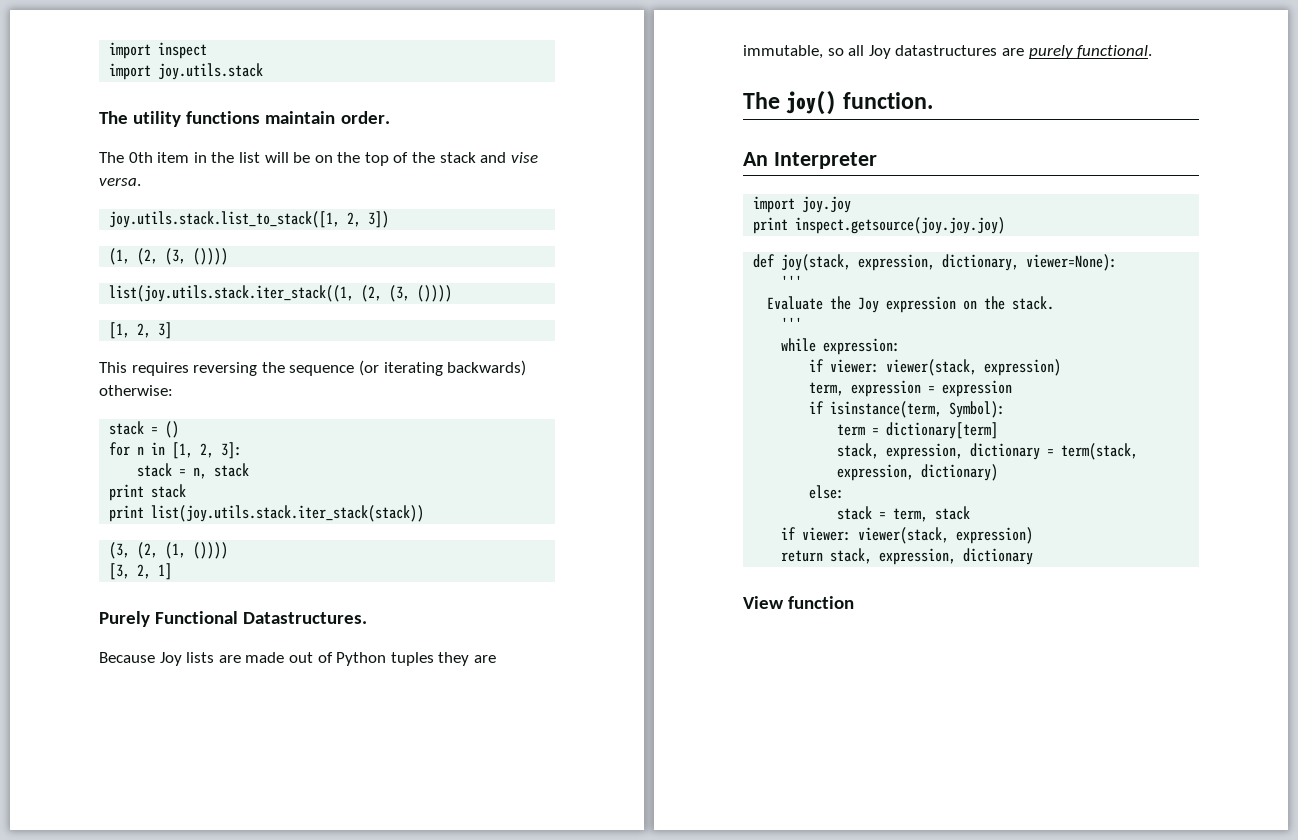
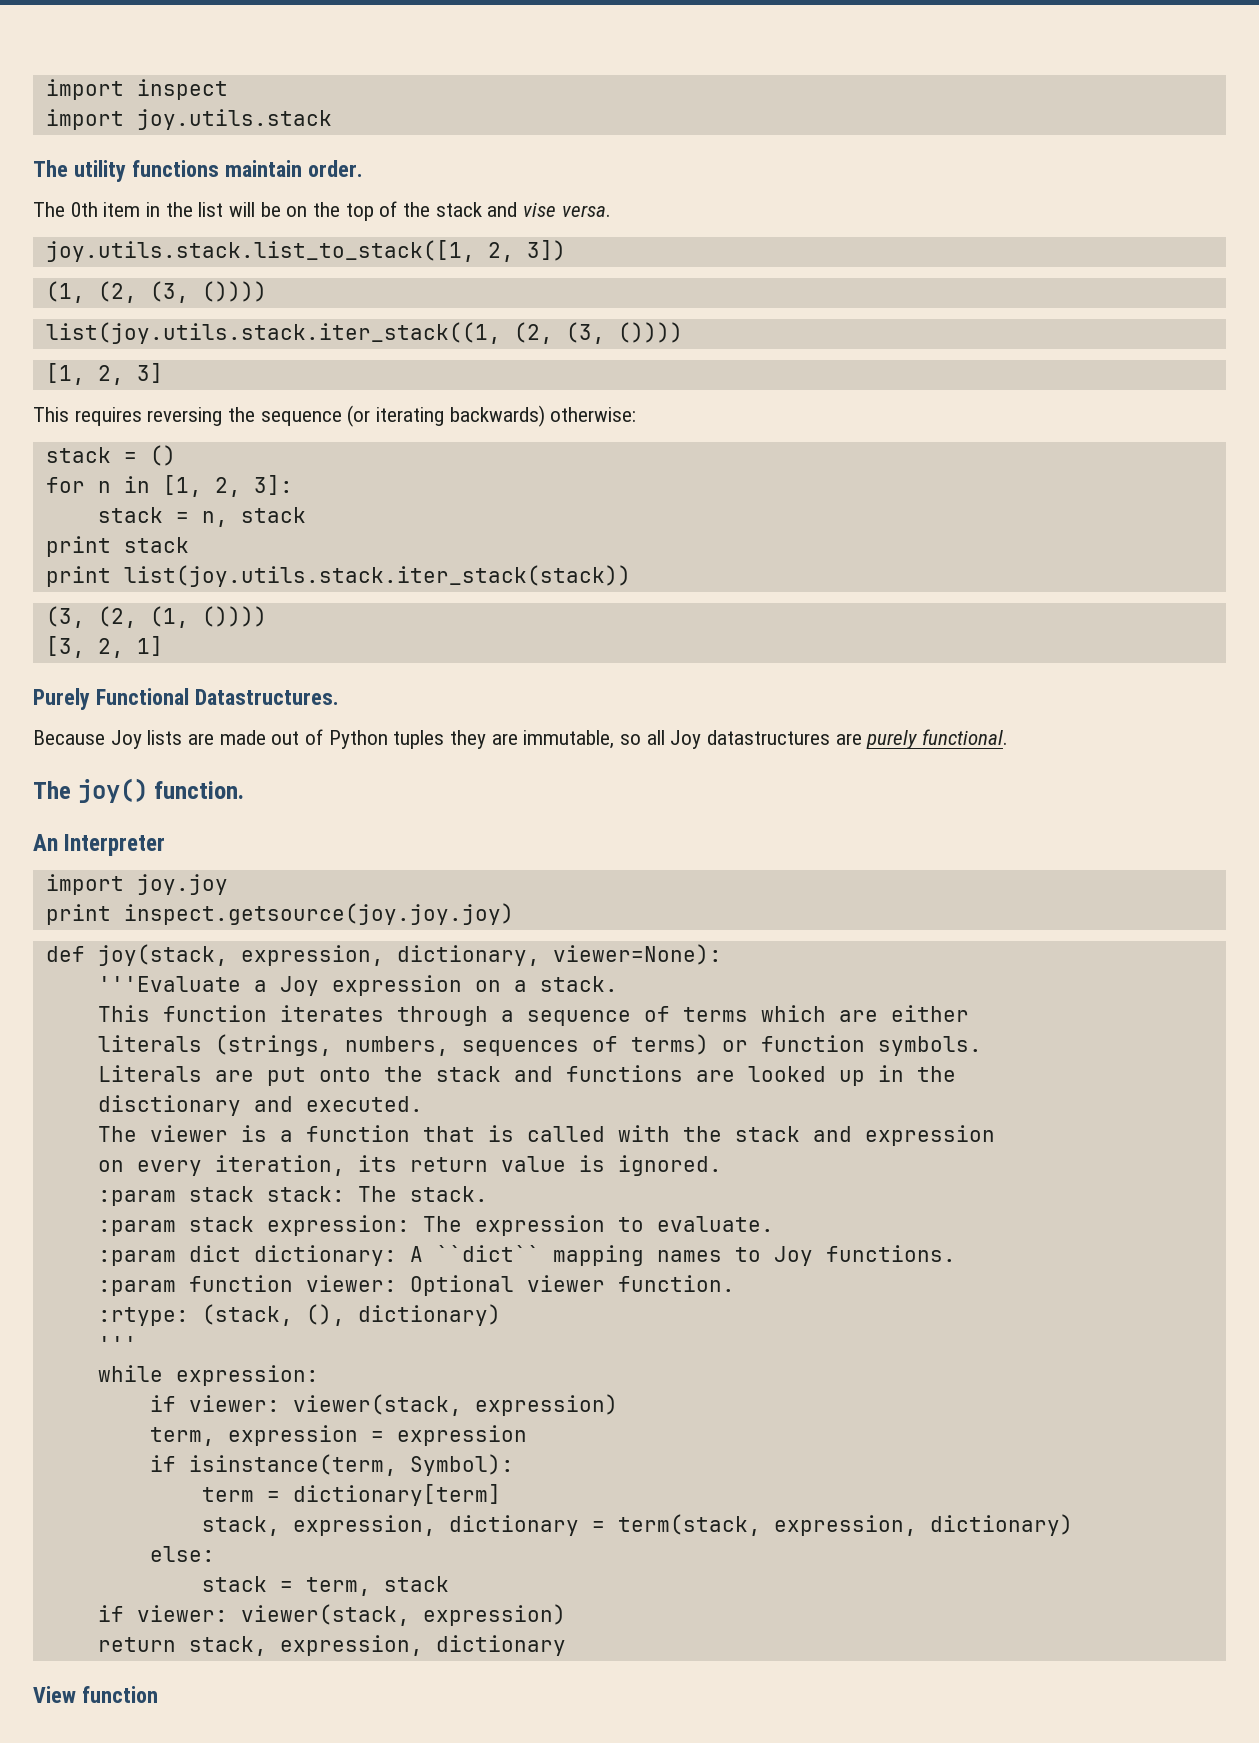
  def joy(stack, expression, dictionary, viewer=None):
- '''
- Evaluate the Joy expression on the stack.
+ '''Evaluate a Joy expression on a stack.
+ This function iterates through a sequence of terms which are either
+ literals (strings, numbers, sequences of terms) or function symbols.
+ Literals are put onto the stack and functions are looked up in the
+ disctionary and executed.
+ The viewer is a function that is called with the stack and expression
+ on every iteration, its return value is ignored.
+ :param stack stack: The stack.
+ :param stack expression: The expression to evaluate.
+ :param dict dictionary: A ``dict`` mapping names to Joy functions.
+ :param function viewer: Optional viewer function.
+ :rtype: (stack, (), dictionary)

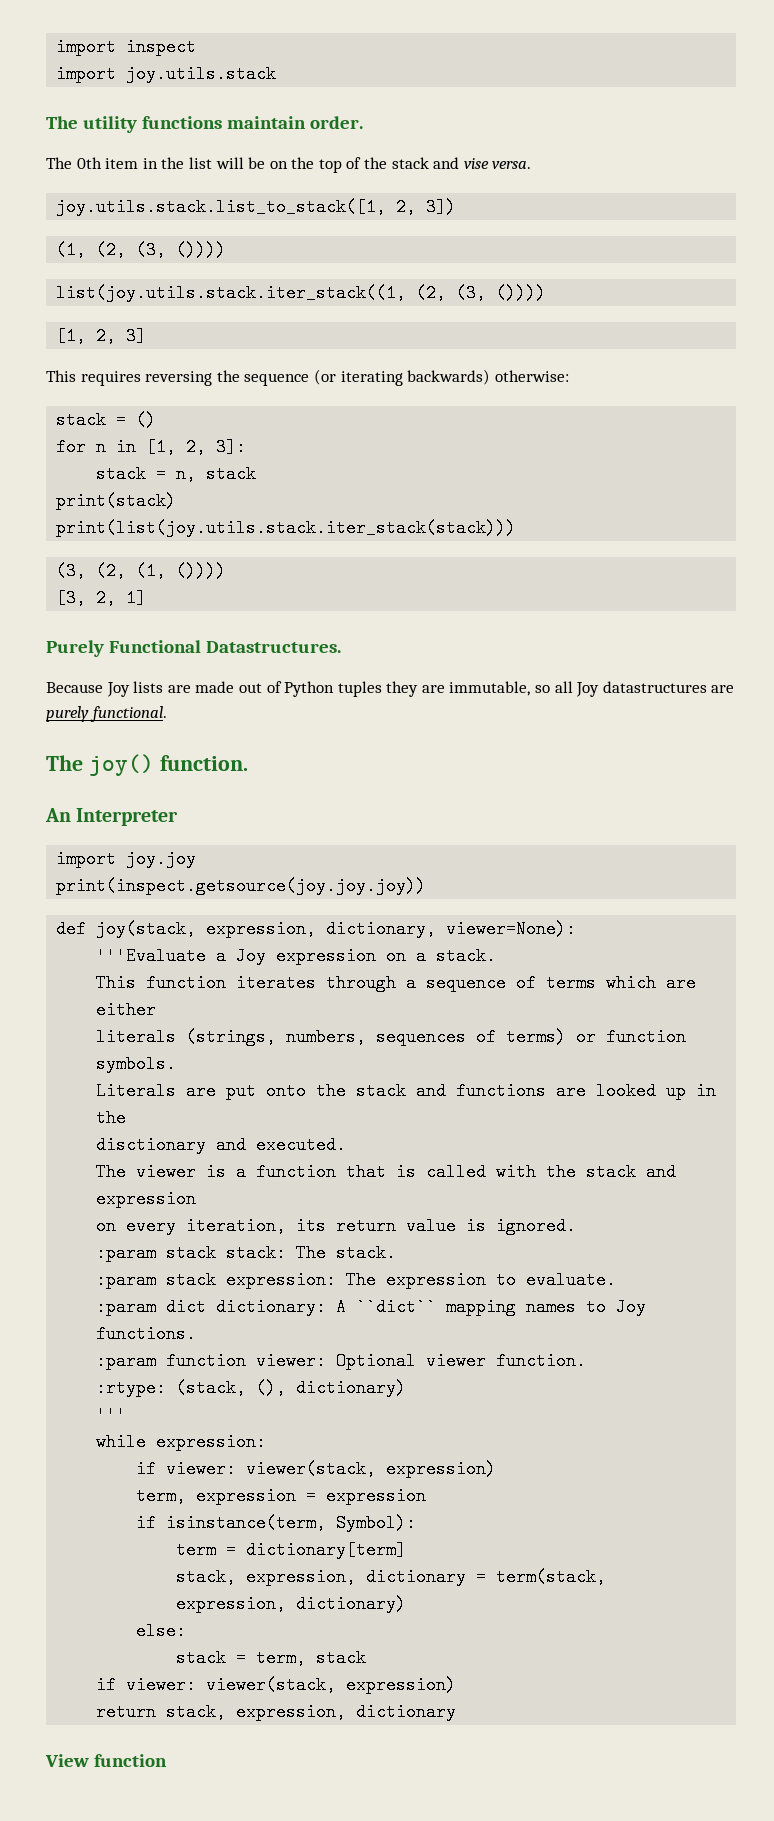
- print stack
- print list(joy.utils.stack.iter_stack(stack))
+ print(stack)
+ print(list(joy.utils.stack.iter_stack(stack)))
- print inspect.getsource(joy.joy.joy)
+ print(inspect.getsource(joy.joy.joy))

